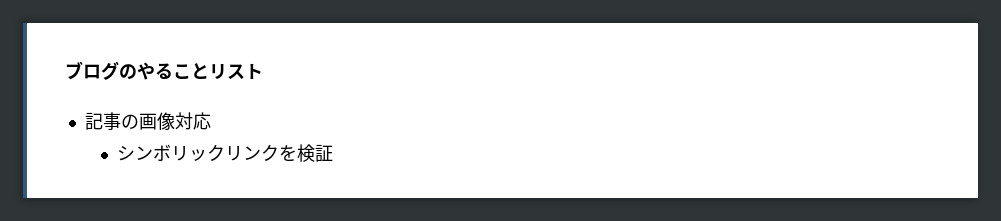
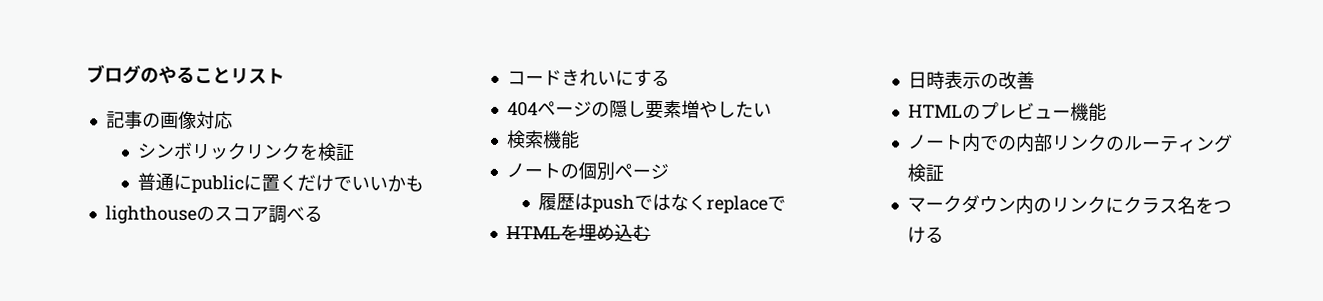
+ 普通にpublicに置くだけでいいかも
+ lighthouseのスコア調べる
+ コードきれいにする
+ 404ページの隠し要素増やしたい
+ 検索機能
+ ノートの個別ページ
+ 履歴はpushではなくreplaceで
+ HTMLを埋め込む
+ 日時表示の改善
+ HTMLのプレビュー機能
+ ノート内での内部リンクのルーティング検証
+ マークダウン内のリンクにクラス名をつける

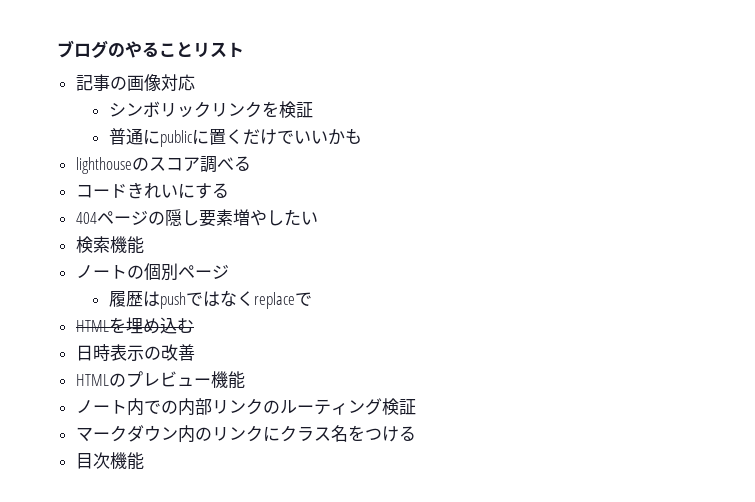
+ 目次機能

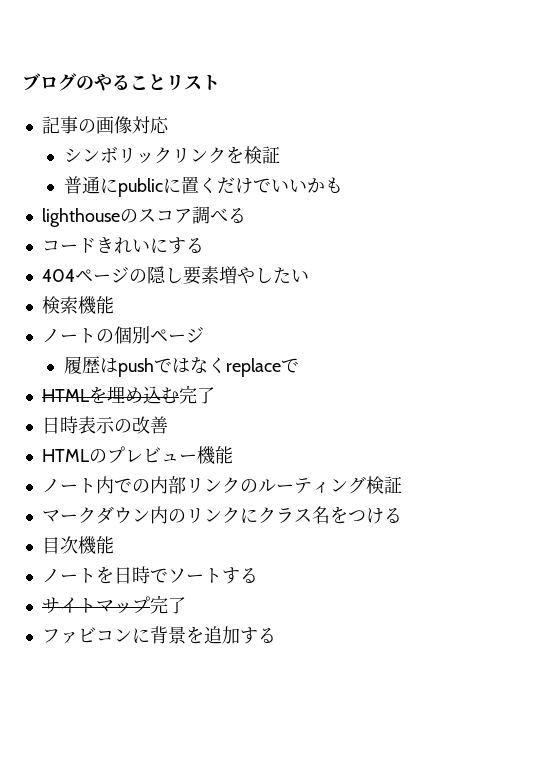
- HTMLを埋め込む
+ HTMLを埋め込む完了
+ ノートを日時でソートする
+ サイトマップ完了
+ ファビコンに背景を追加する

